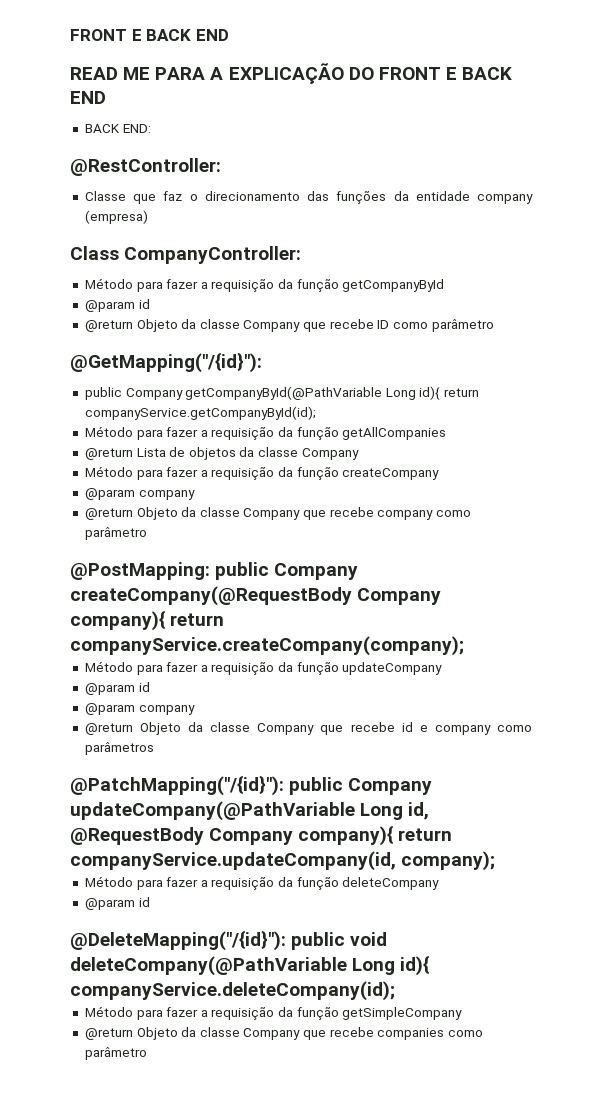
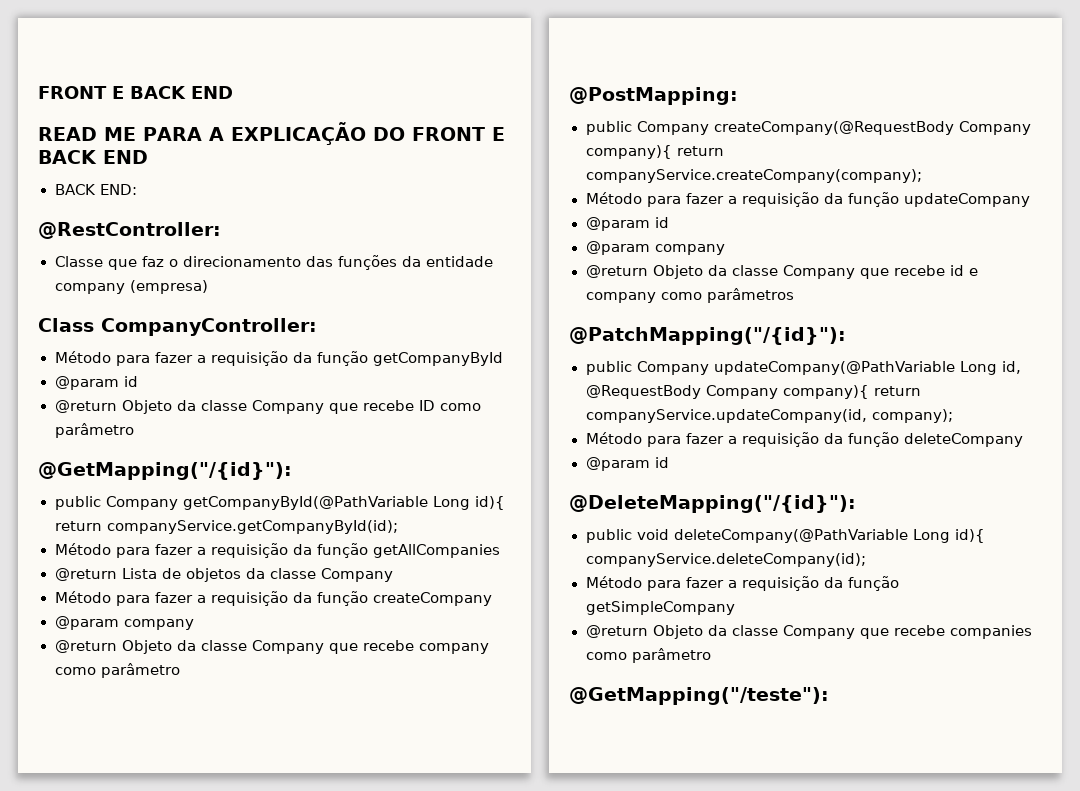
- @PostMapping: public Company createCompany(@RequestBody Company company){ return companyService.createCompany(company);
+ @PostMapping:
+ public Company createCompany(@RequestBody Company company){ return companyService.createCompany(company);
- @PatchMapping("/{id}"): public Company updateCompany(@PathVariable Long id, @RequestBody Company company){ return companyService.updateCompany(id, company);
+ @PatchMapping("/{id}"):
+ public Company updateCompany(@PathVariable Long id, @RequestBody Company company){ return companyService.updateCompany(id, company);
- @DeleteMapping("/{id}"): public void deleteCompany(@PathVariable Long id){ companyService.deleteCompany(id);
+ @DeleteMapping("/{id}"):
+ public void deleteCompany(@PathVariable Long id){ companyService.deleteCompany(id);
+ @GetMapping("/teste"):

